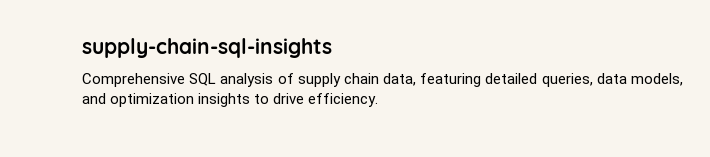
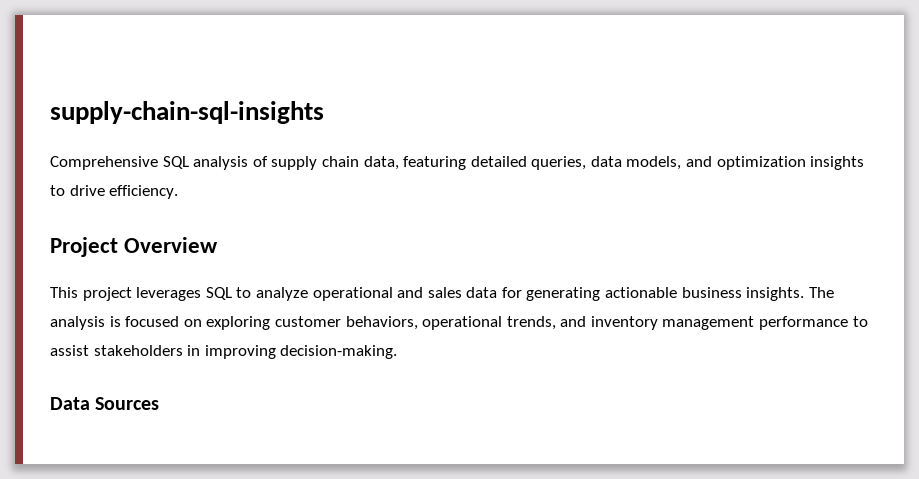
+ Project Overview
+ This project leverages SQL to analyze operational and sales data for generating actionable business insights. The analysis is focused on exploring customer behaviors, operational trends, and inventory management performance to assist stakeholders in improving decision-making.
+ Data Sources

